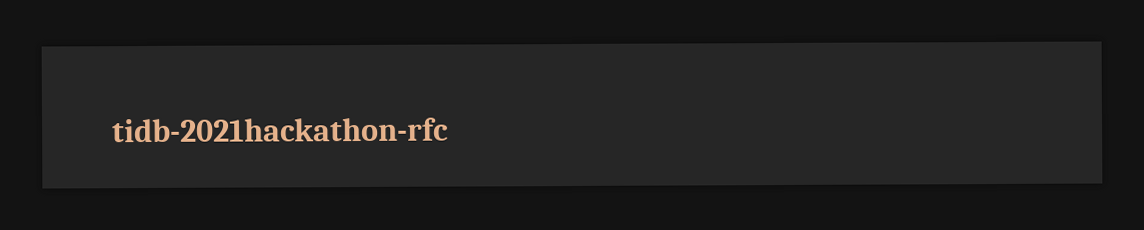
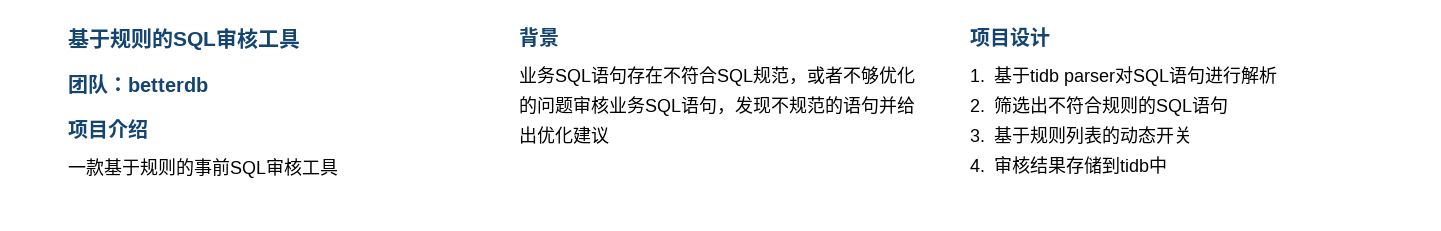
- tidb-2021hackathon-rfc
+ 基于规则的SQL审核工具
+ 团队：betterdb
+ 项目介绍
+ 一款基于规则的事前SQL审核工具
+ 背景
+ 业务SQL语句存在不符合SQL规范，或者不够优化的问题审核业务SQL语句，发现不规范的语句并给出优化建议
+ 项目设计
+ 1.基于tidb parser对SQL语句进行解析
+ 2.筛选出不符合规则的SQL语句
+ 3.基于规则列表的动态开关
+ 4.审核结果存储到tidb中

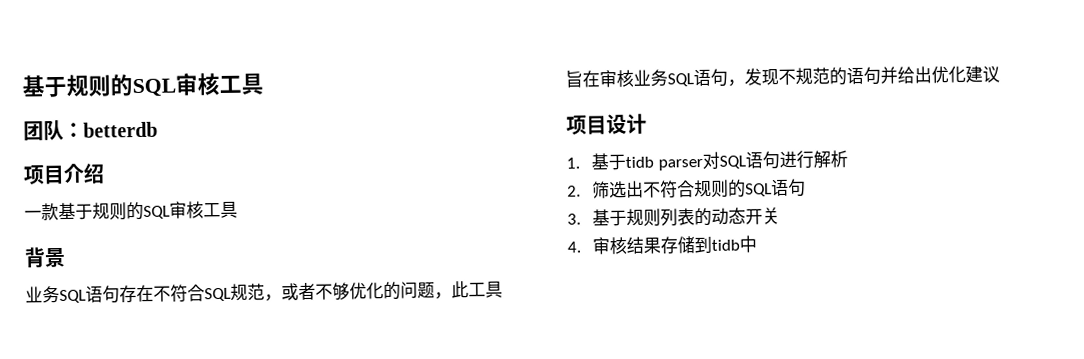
- 一款基于规则的事前SQL审核工具
+ 一款基于规则的SQL审核工具
- 业务SQL语句存在不符合SQL规范，或者不够优化的问题审核业务SQL语句，发现不规范的语句并给出优化建议
+ 业务SQL语句存在不符合SQL规范，或者不够优化的问题，此工具旨在审核业务SQL语句，发现不规范的语句并给出优化建议

